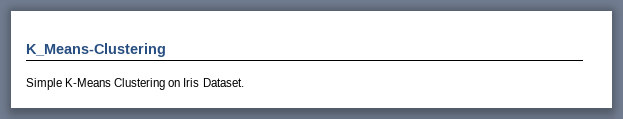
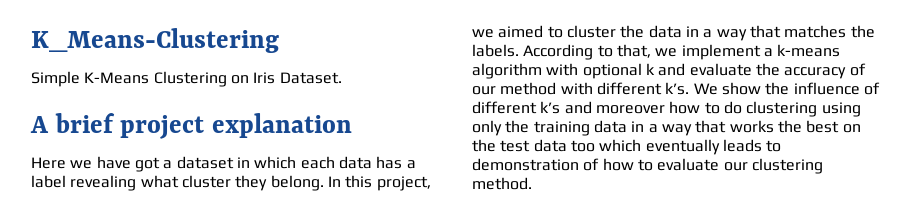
+ A brief project explanation
+ Here we have got a dataset in which each data has a label revealing what cluster they belong. In this project, we aimed to cluster the data in a way that matches the labels. According to that, we implement a k-means algorithm with optional k and evaluate the accuracy of our method with different k’s. We show the influence of different k’s and moreover how to do clustering using only the training data in a way that works the best on the test data too which eventually leads to demonstration of how to evaluate our clustering method.

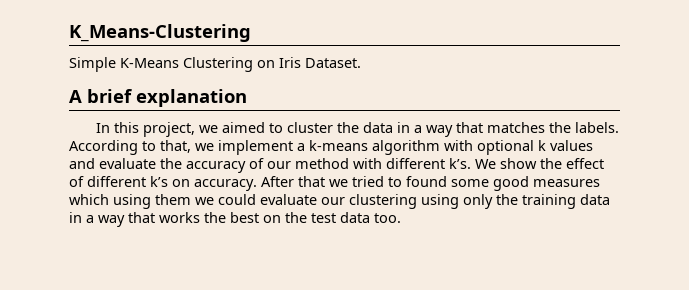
- A brief project explanation
+ A brief explanation
- Here we have got a dataset in which each data has a label revealing what cluster they belong.
- According to that, we implement a k-means algorithm with optional k and evaluate the accuracy of our method with different k’s.
+ According to that, we implement a k-means algorithm with optional k values and evaluate the accuracy of our method with different k’s.
- We show the influence of different k’s and moreover how to do clustering using only the training data in a way that works the best on the test data too which eventually leads to demonstration of how to evaluate our clustering method.
+ We show the effect of different k’s on accuracy. After that we tried to found some good measures which using them we could evaluate our clustering using only the training data in a way that works the best on the test data too.

